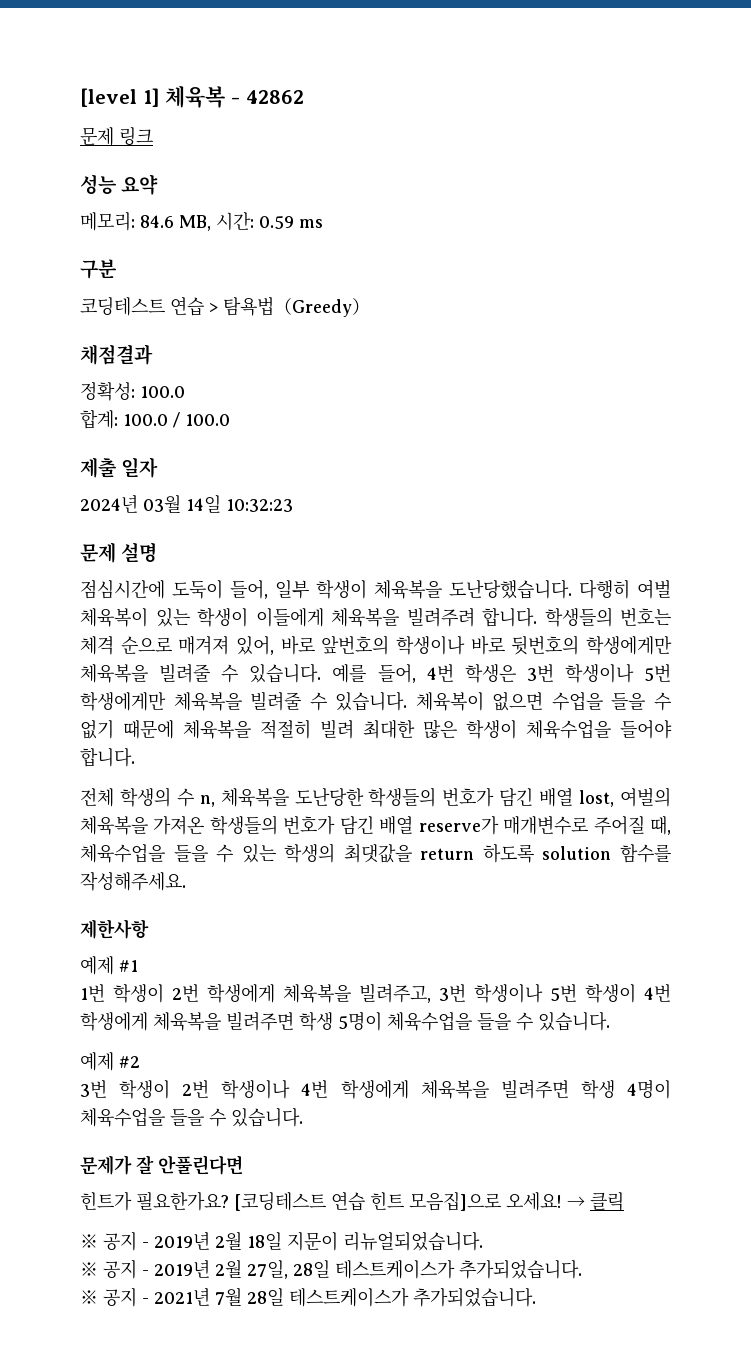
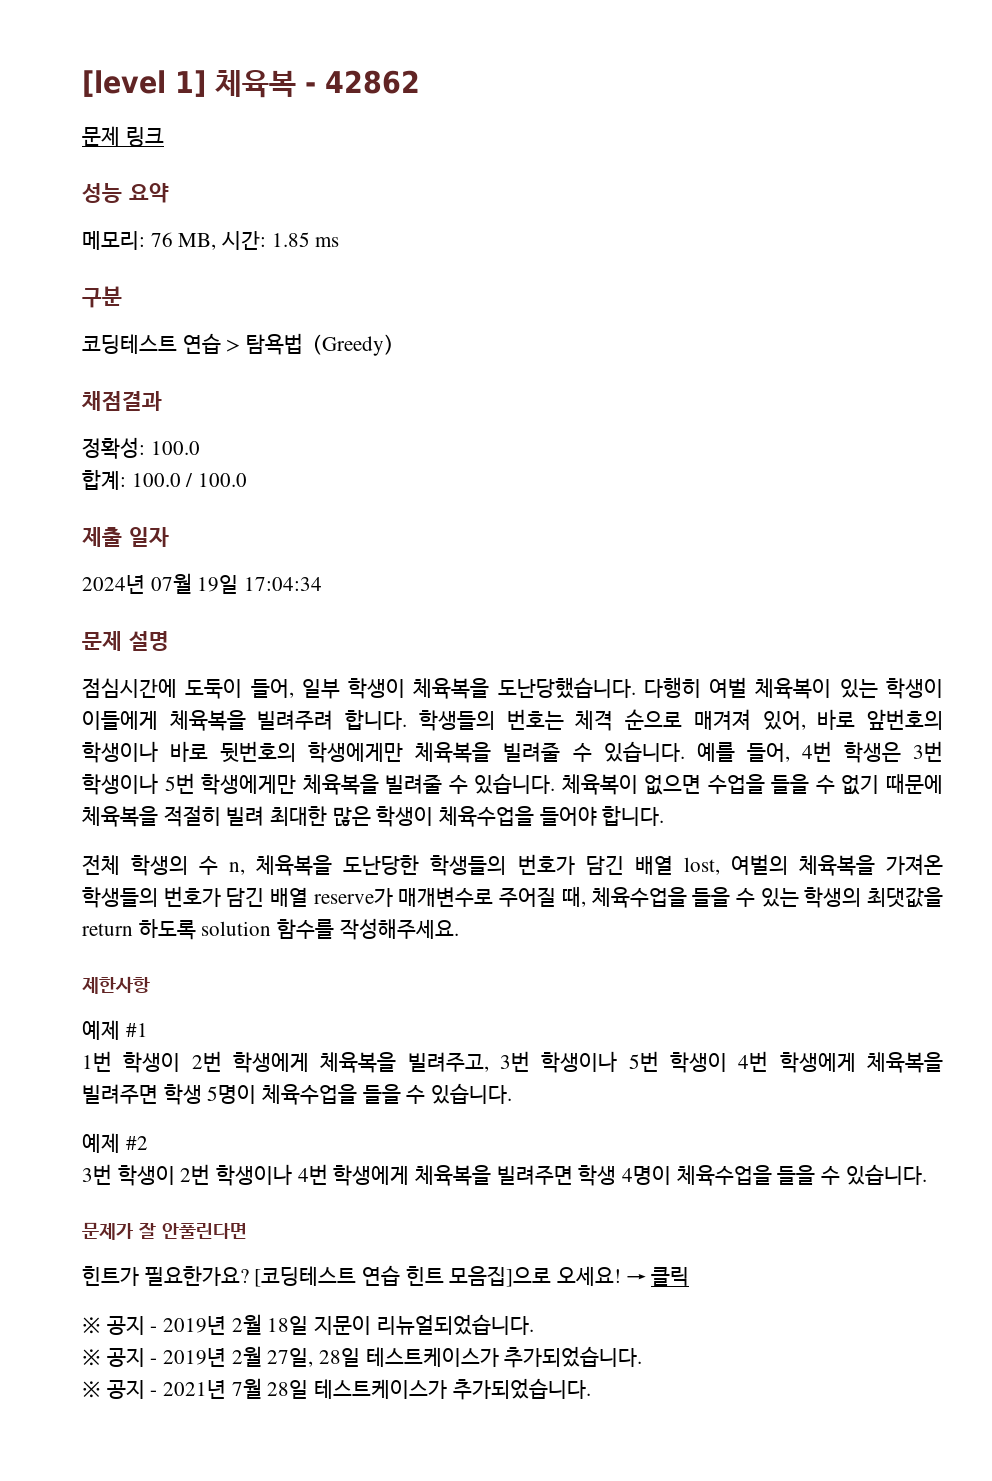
- 메모리: 84.6 MB, 시간: 0.59 ms
+ 메모리: 76 MB, 시간: 1.85 ms
- 2024년 03월 14일 10:32:23
+ 2024년 07월 19일 17:04:34

